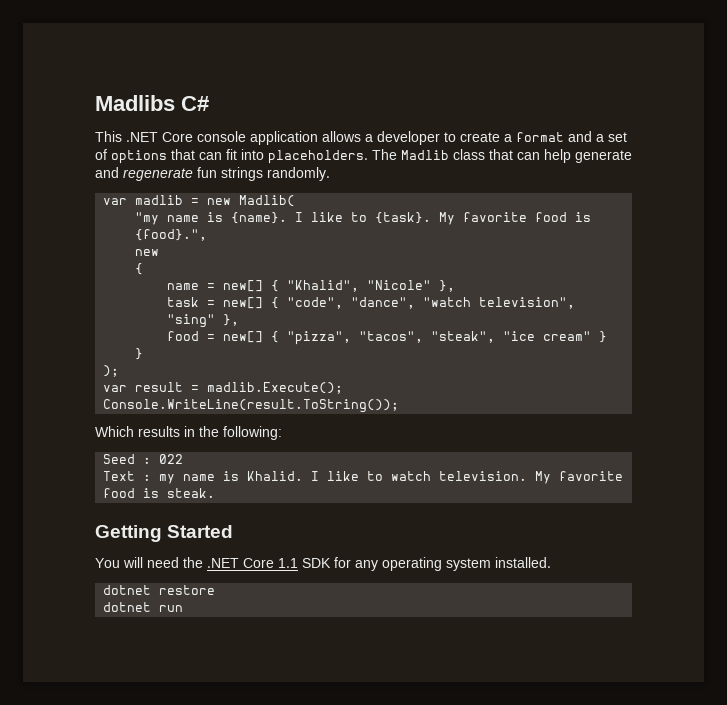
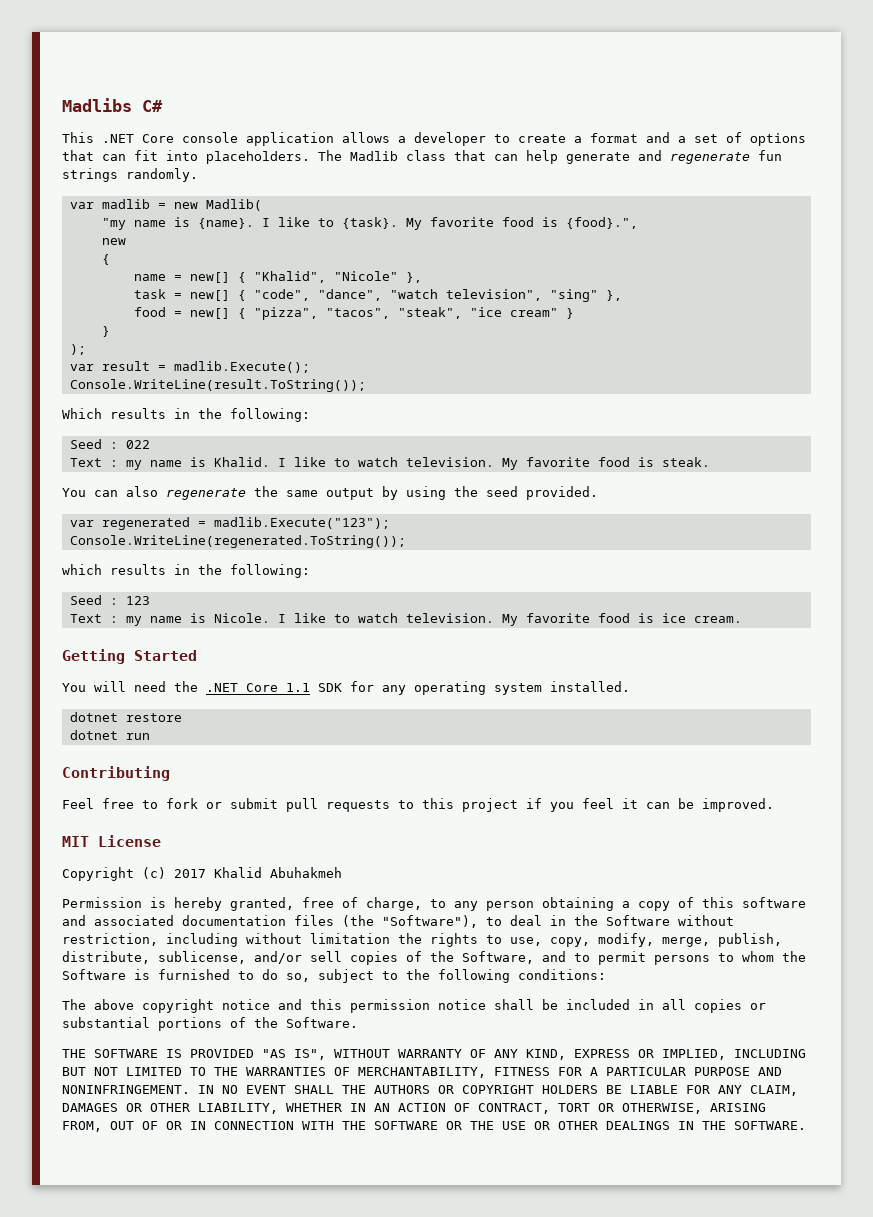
+ You can also regenerate the same output by using the seed provided.
+ var regenerated = madlib.Execute("123");
+ Console.WriteLine(regenerated.ToString());
+ which results in the following:
+ Seed : 123
+ Text : my name is Nicole. I like to watch television. My favorite food is ice cream.
+ Contributing
+ Feel free to fork or submit pull requests to this project if you feel it can be improved.
+ MIT License
+ Copyright (c) 2017 Khalid Abuhakmeh
+ Permission is hereby granted, free of charge, to any person obtaining a copy of this software and associated documentation files (the "Software"), to deal in the Software without restriction, including without limitation the rights to use, copy, modify, merge, publish, distribute, sublicense, and/or sell copies of the Software, and to permit persons to whom the Software is furnished to do so, subject to the following conditions:
+ The above copyright notice and this permission notice shall be included in all copies or substantial portions of the Software.
+ THE SOFTWARE IS PROVIDED "AS IS", WITHOUT WARRANTY OF ANY KIND, EXPRESS OR IMPLIED, INCLUDING BUT NOT LIMITED TO THE WARRANTIES OF MERCHANTABILITY, FITNESS FOR A PARTICULAR PURPOSE AND NONINFRINGEMENT. IN NO EVENT SHALL THE AUTHORS OR COPYRIGHT HOLDERS BE LIABLE FOR ANY CLAIM, DAMAGES OR OTHER LIABILITY, WHETHER IN AN ACTION OF CONTRACT, TORT OR OTHERWISE, ARISING FROM, OUT OF OR IN CONNECTION WITH THE SOFTWARE OR THE USE OR OTHER DEALINGS IN THE SOFTWARE.

